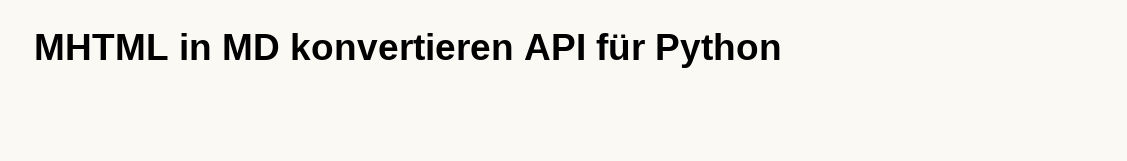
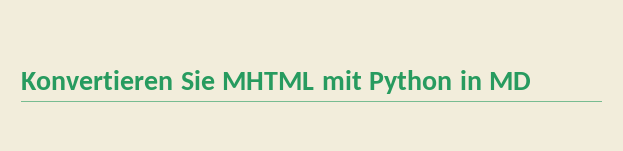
- MHTML in MD konvertieren API für Python
+ Konvertieren Sie MHTML mit Python in MD

